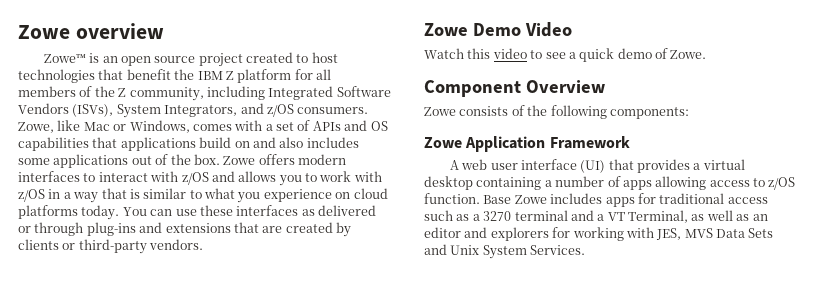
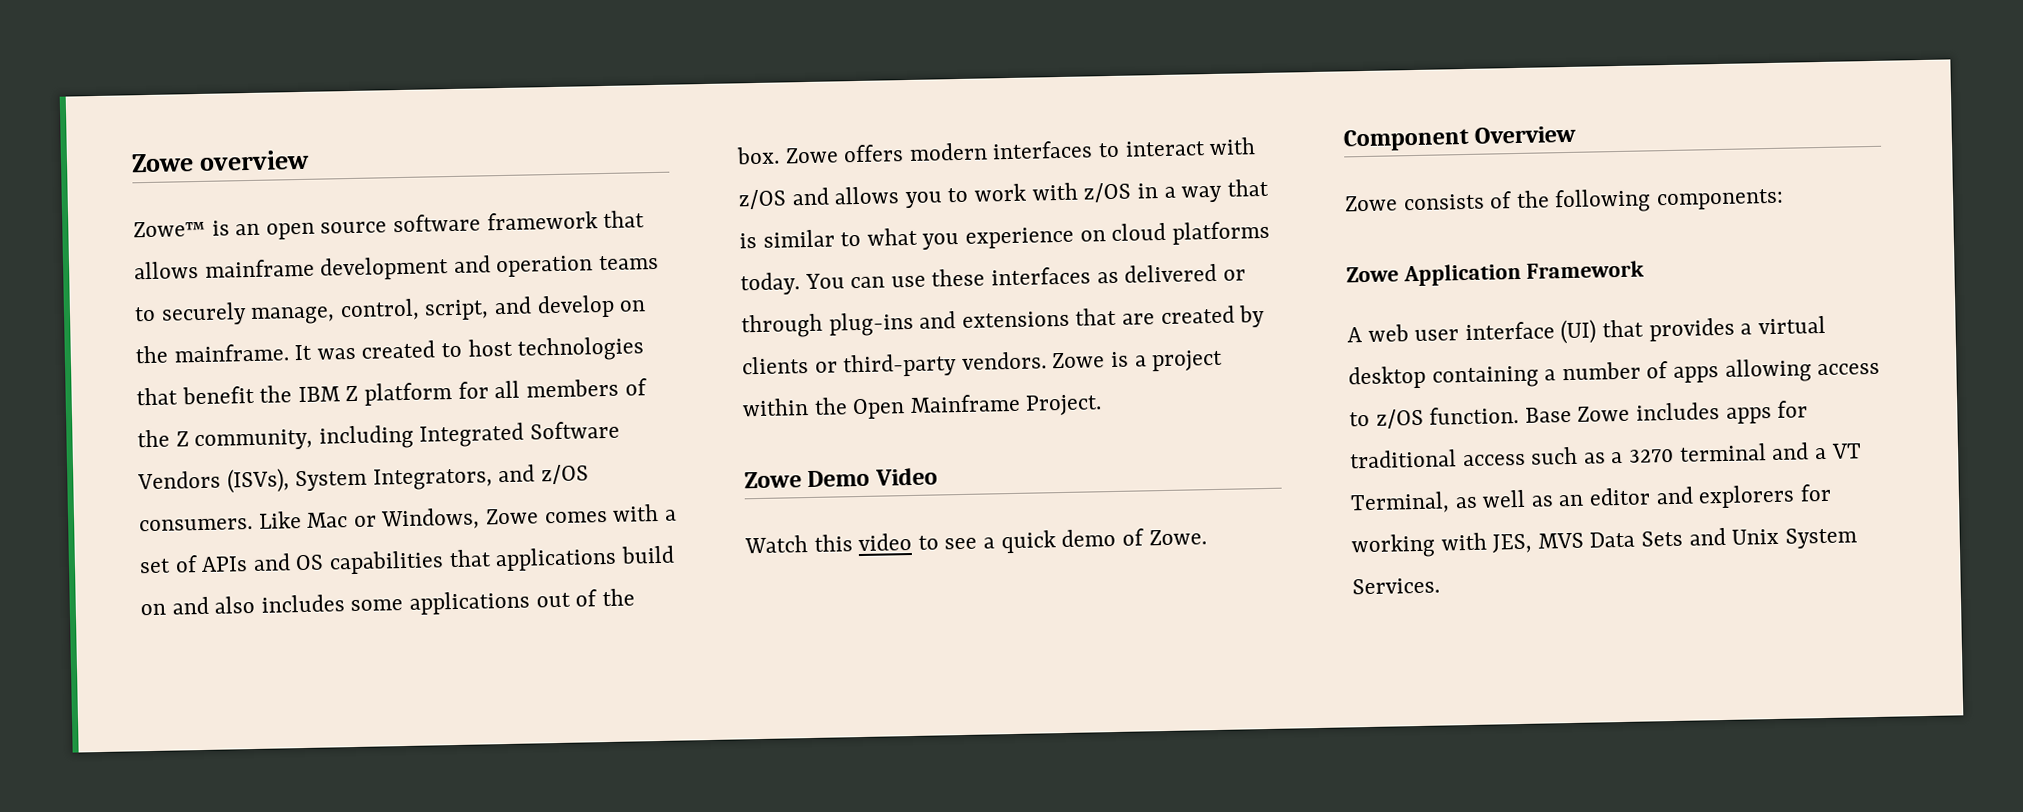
- Zowe™ is an open source project created to host technologies that benefit the IBM Z platform for all members of the Z community, including Integrated Software Vendors (ISVs), System Integrators, and z/OS consumers.
+ Zowe™ is an open source software framework that allows mainframe development and operation teams to securely manage, control, script, and develop on the mainframe. It was created to host technologies that benefit the IBM Z platform for all members of the Z community, including Integrated Software Vendors (ISVs), System Integrators, and z/OS consumers.
- Zowe, like Mac or Windows, comes with a set of APIs and OS capabilities that applications build on and also includes some applications out of the box.
+ Like Mac or Windows, Zowe comes with a set of APIs and OS capabilities that applications build on and also includes some applications out of the box.
+ Zowe is a project within the Open Mainframe Project.

